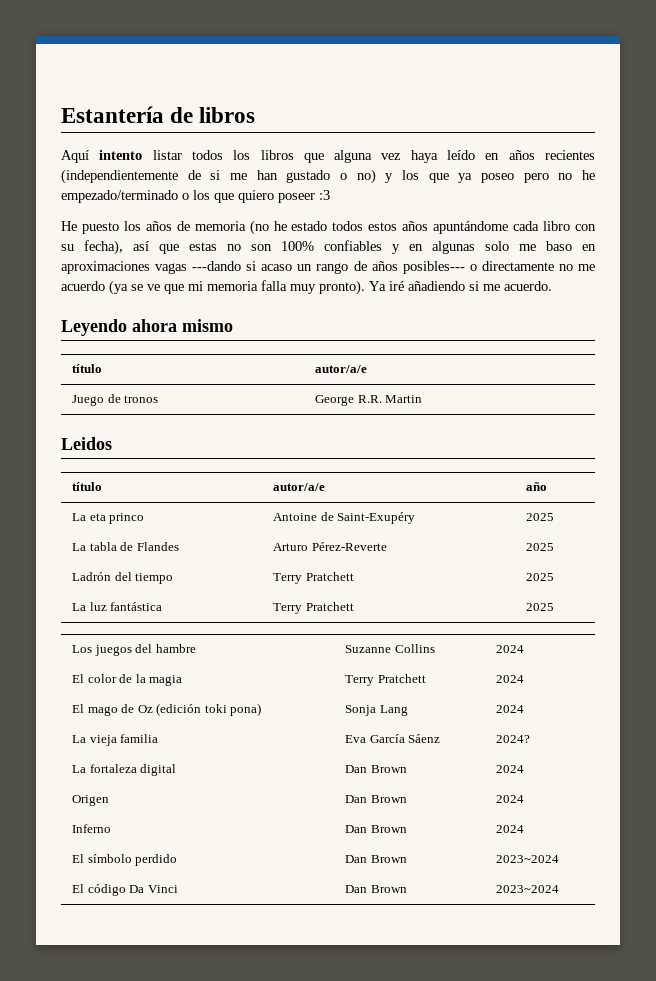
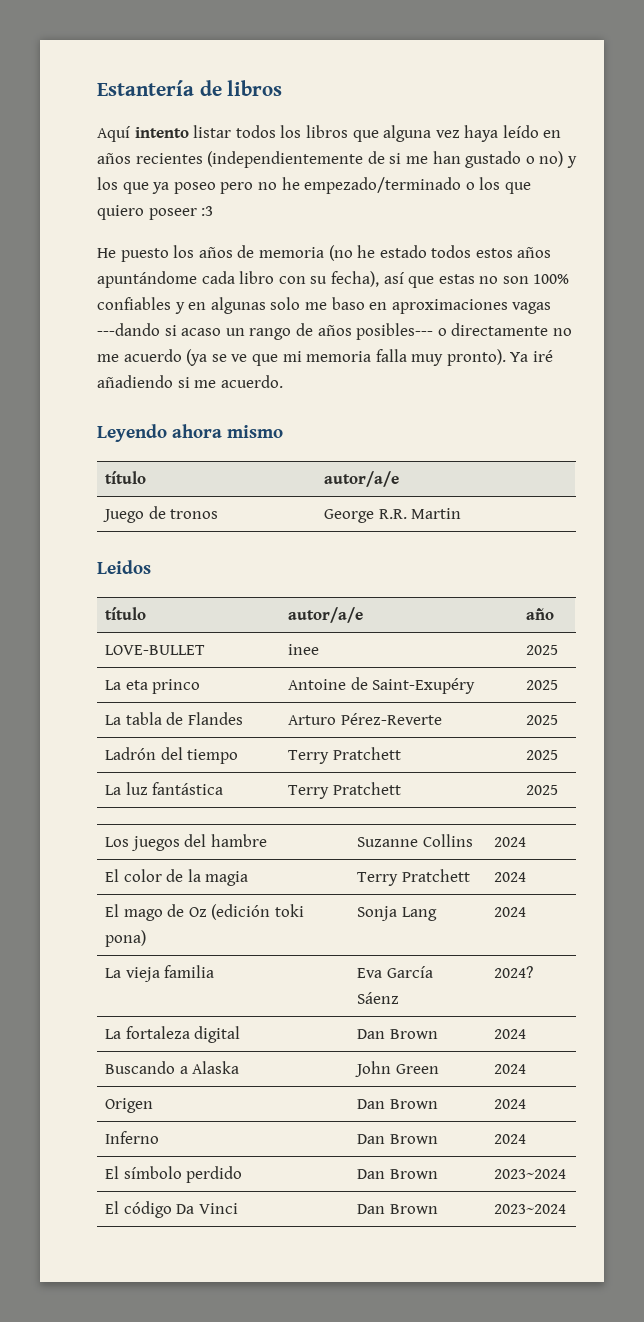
+ LOVE-BULLET | inee | 2025
+ Buscando a Alaska | John Green | 2024

